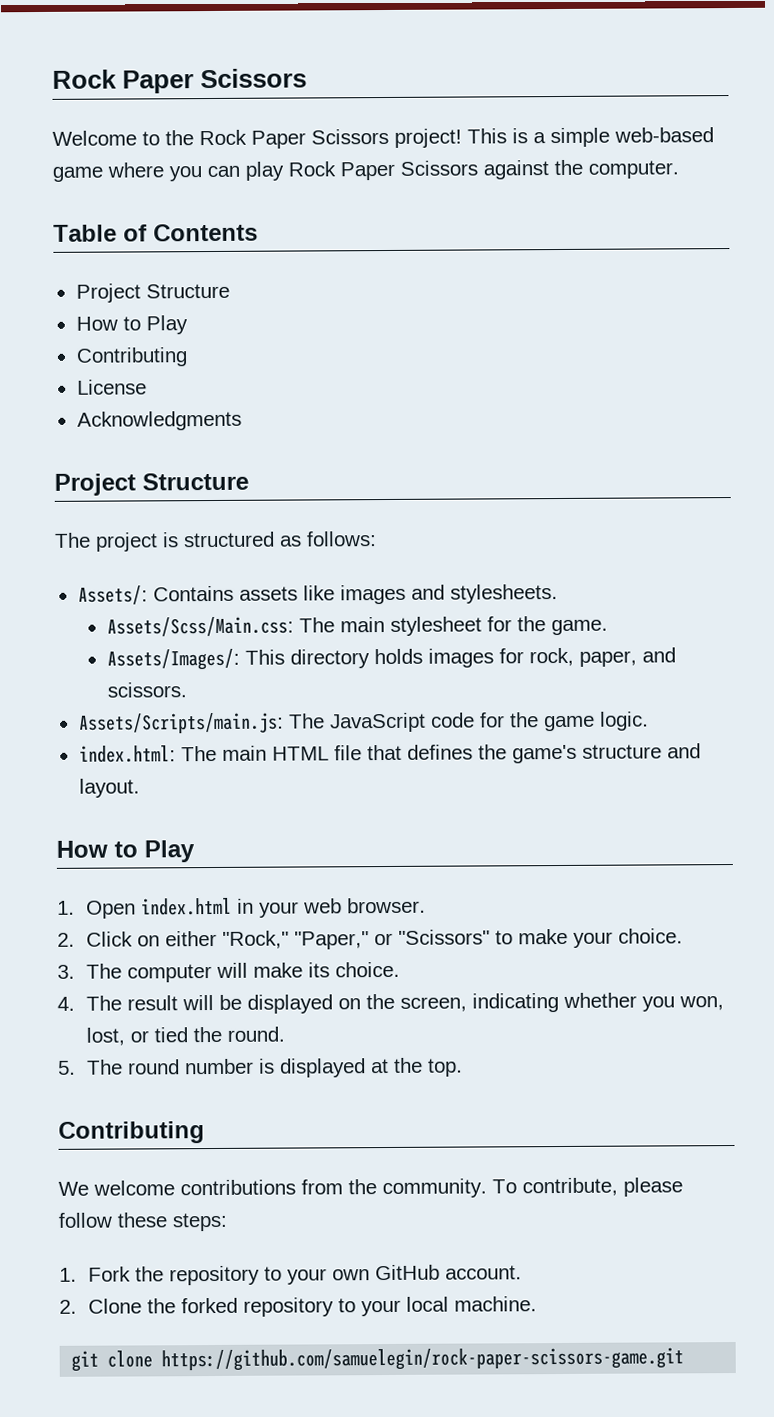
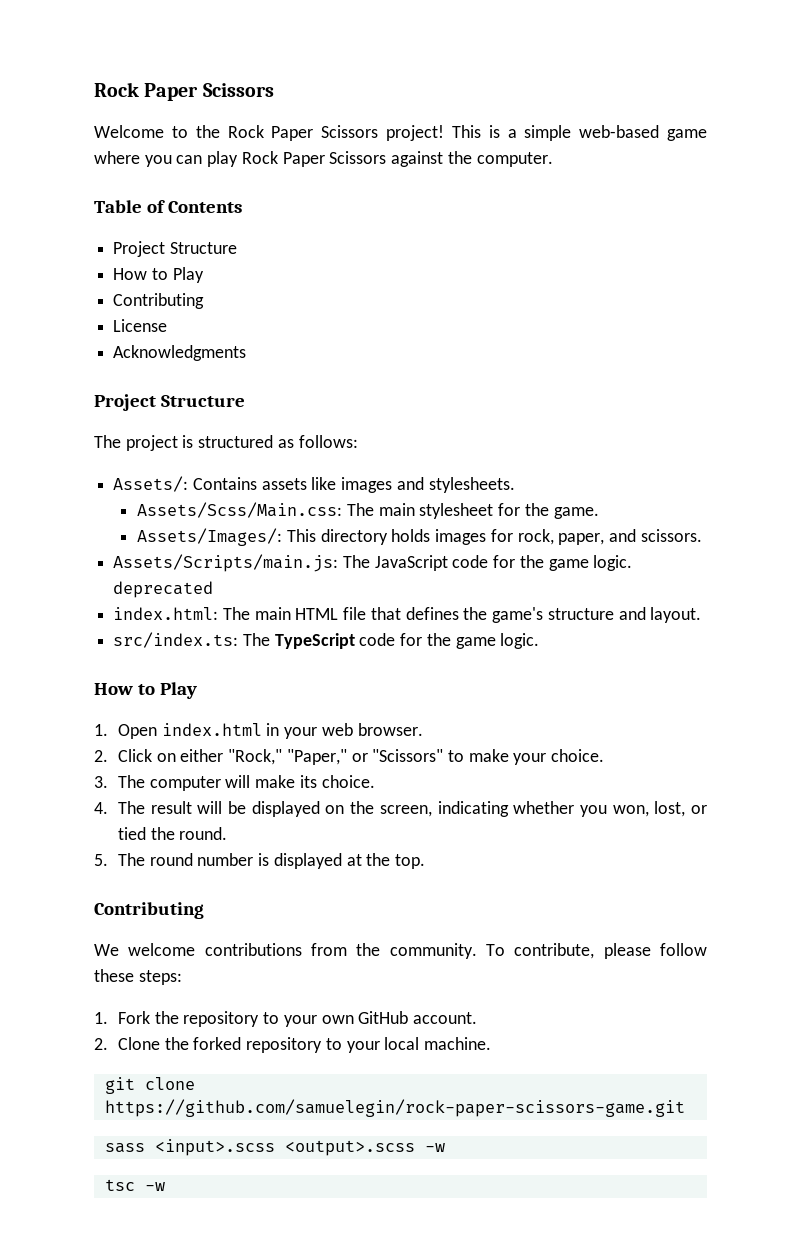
- Assets/Scripts/main.js: The JavaScript code for the game logic.
+ Assets/Scripts/main.js: The JavaScript code for the game logic. deprecated
+ src/index.ts: The TypeScript code for the game logic.
+ sass <input>.scss <output>.scss -w
+ tsc -w

